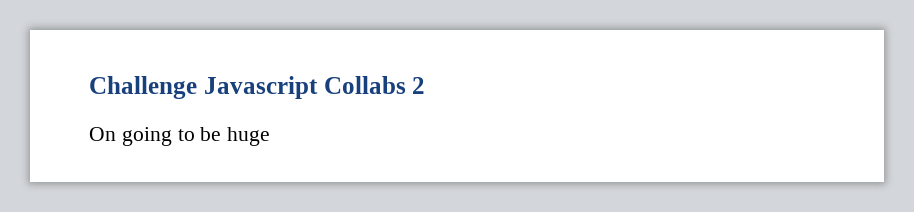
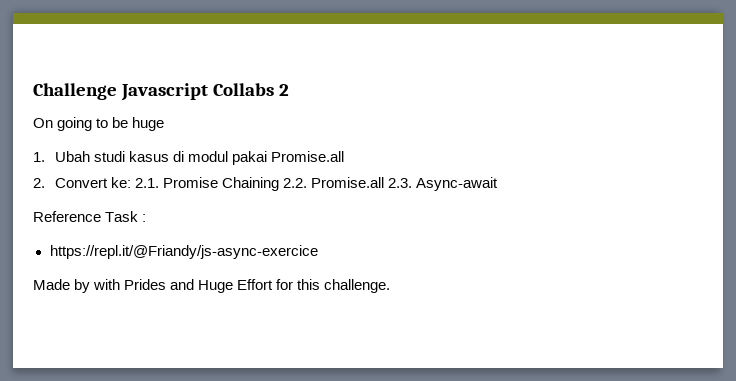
+ 1. Ubah studi kasus di modul pakai Promise.all
+ 2. Convert ke: 2.1. Promise Chaining 2.2. Promise.all 2.3. Async-await
+ Reference Task :
+ https://repl.it/@Friandy/js-async-exercice
+ Made by with Prides and Huge Effort for this challenge.

